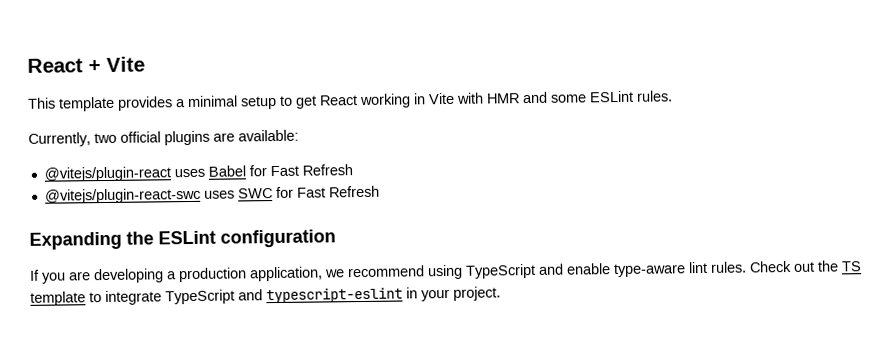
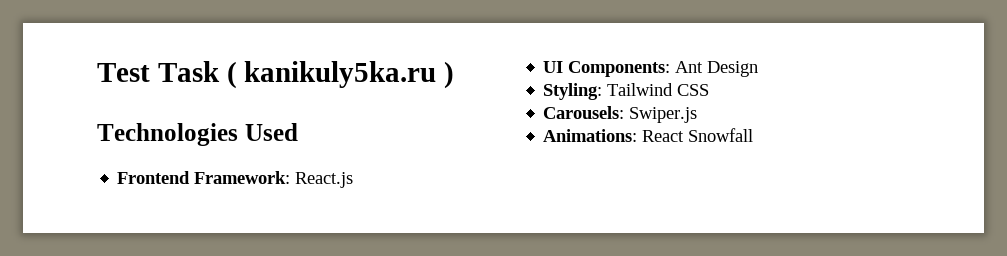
- React + Vite
- This template provides a minimal setup to get React working in Vite with HMR and some ESLint rules.
- Currently, two official plugins are available:
- @vitejs/plugin-react uses Babel for Fast Refresh
- @vitejs/plugin-react-swc uses SWC for Fast Refresh
- Expanding the ESLint configuration
- If you are developing a production application, we recommend using TypeScript and enable type-aware lint rules. Check out the TS template to integrate TypeScript and typescript-eslint in your project.
+ Test Task ( kanikuly5ka.ru )
+ Technologies Used
+ Frontend Framework: React.js
+ UI Components: Ant Design
+ Styling: Tailwind CSS
+ Carousels: Swiper.js
+ Animations: React Snowfall

